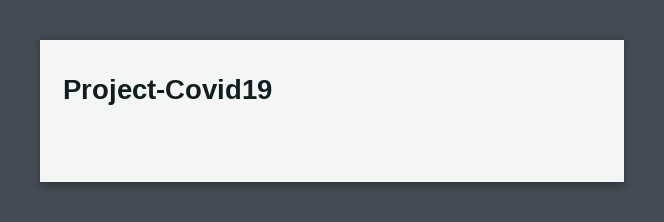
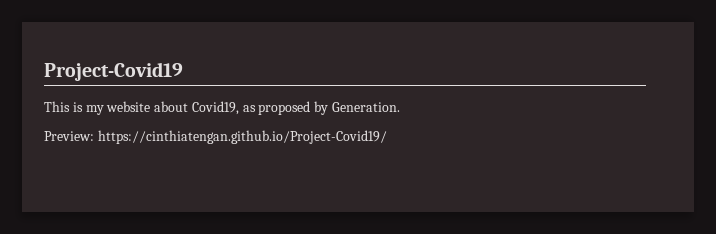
+ This is my website about Covid19, as proposed by Generation.
+ Preview: https://cinthiatengan.github.io/Project-Covid19/

